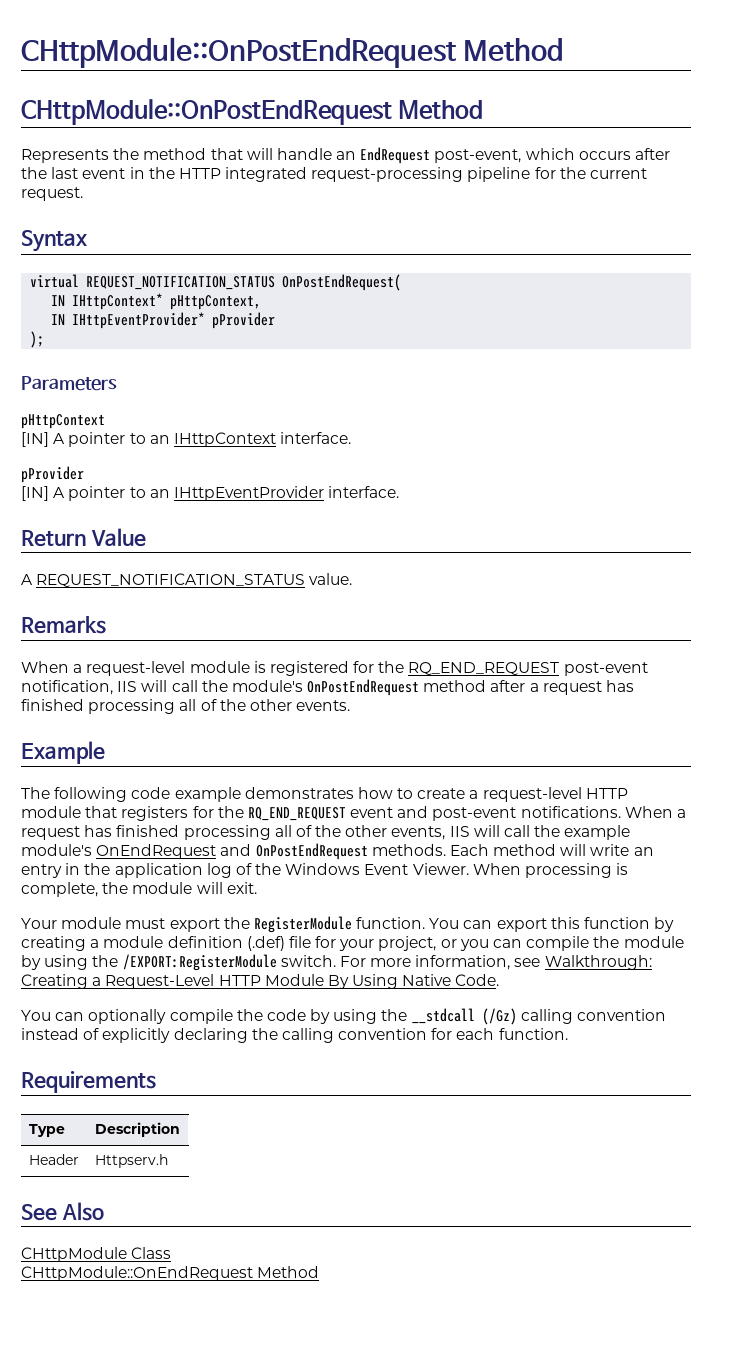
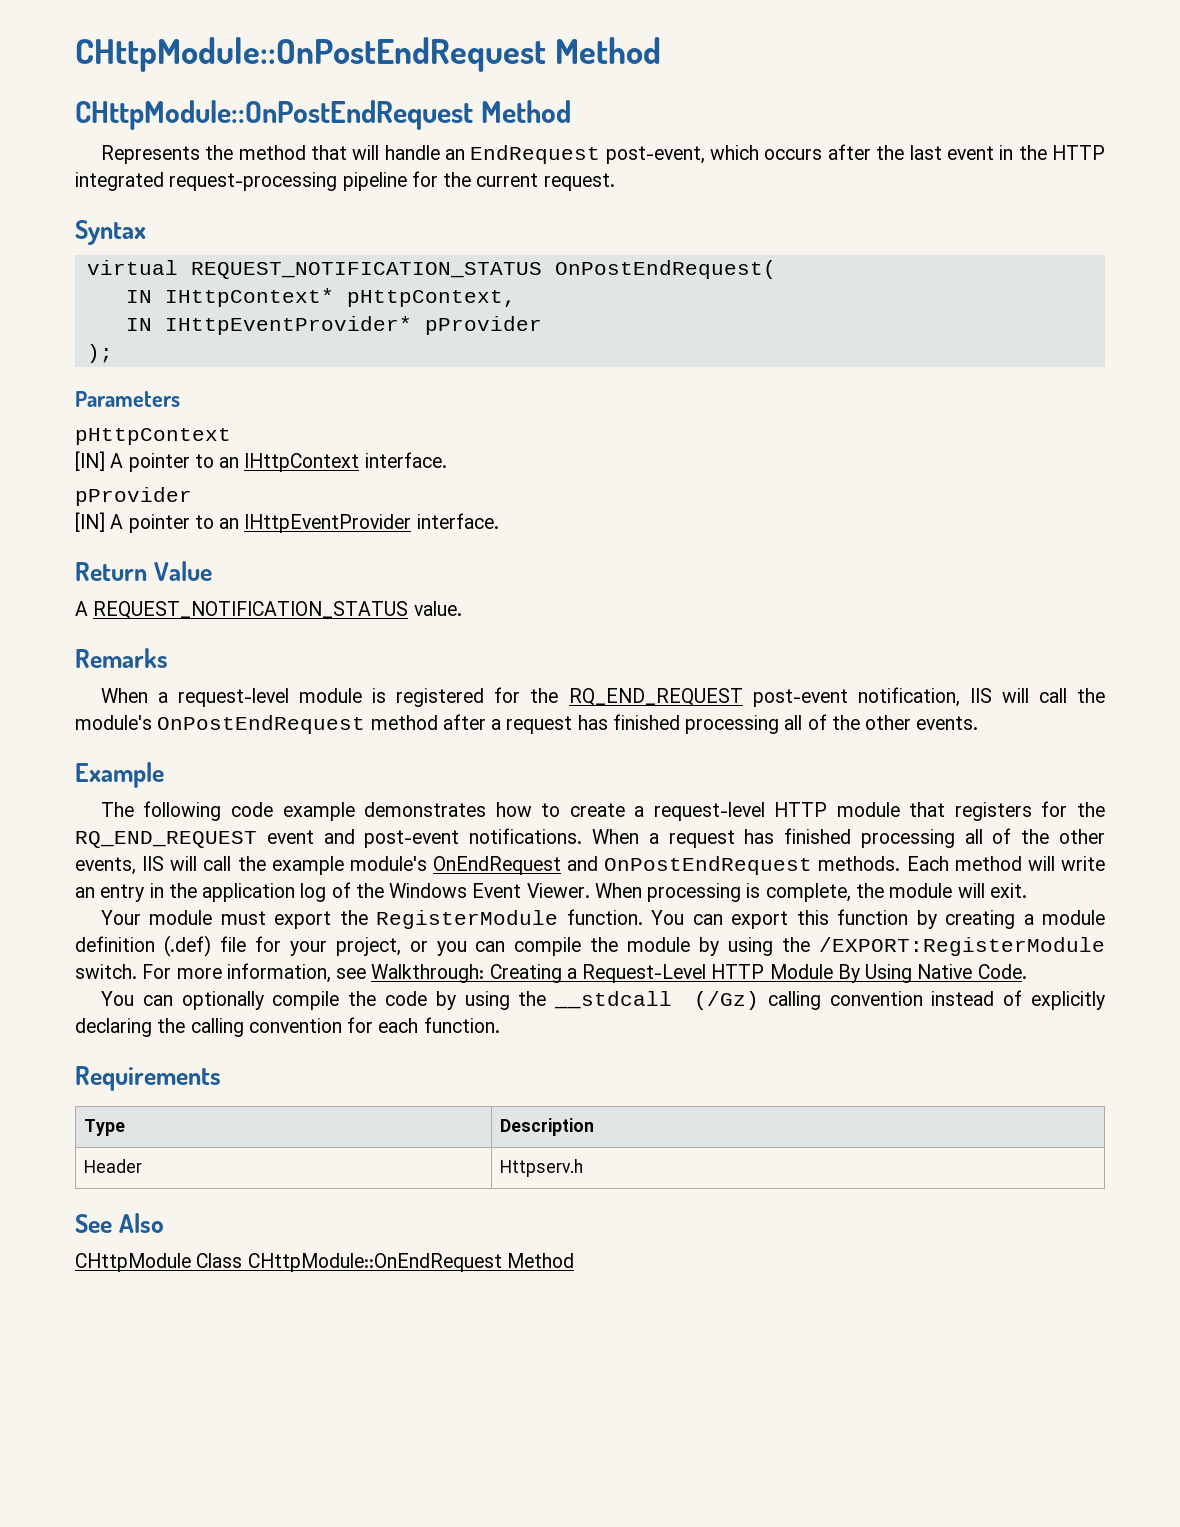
- CHttpModule Class
- CHttpModule::OnEndRequest Method
+ CHttpModule Class CHttpModule::OnEndRequest Method

